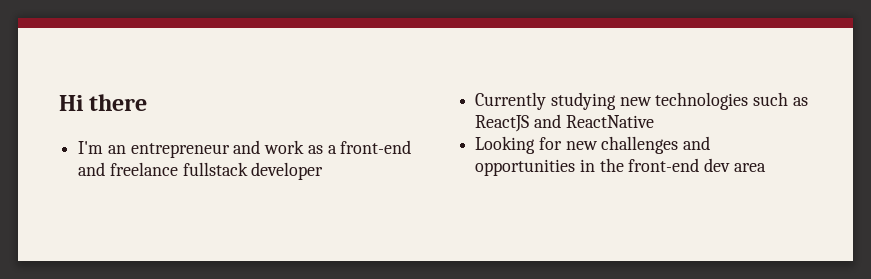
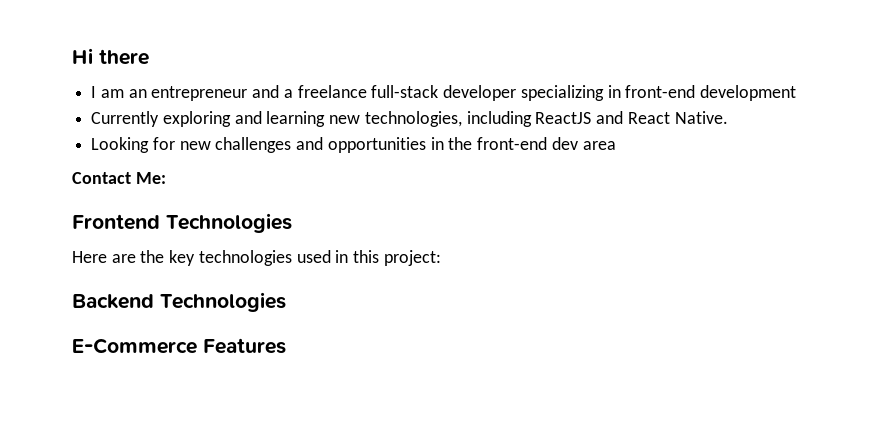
- I'm an entrepreneur and work as a front-end and freelance fullstack developer
- Currently studying new technologies such as ReactJS and ReactNative
+ I am an entrepreneur and a freelance full-stack developer specializing in front-end development
+ Currently exploring and learning new technologies, including ReactJS and React Native.
+ Contact Me:
+ Frontend Technologies
+ Here are the key technologies used in this project:
+ Backend Technologies
+ E-Commerce Features

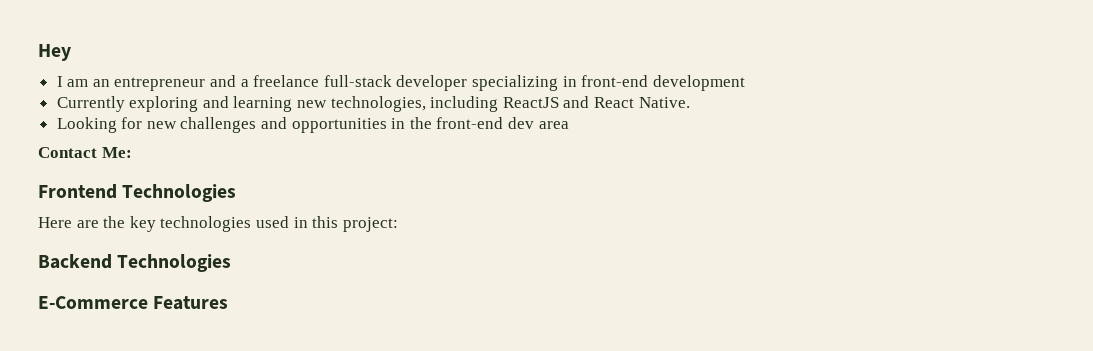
- Hi there
+ Hey

